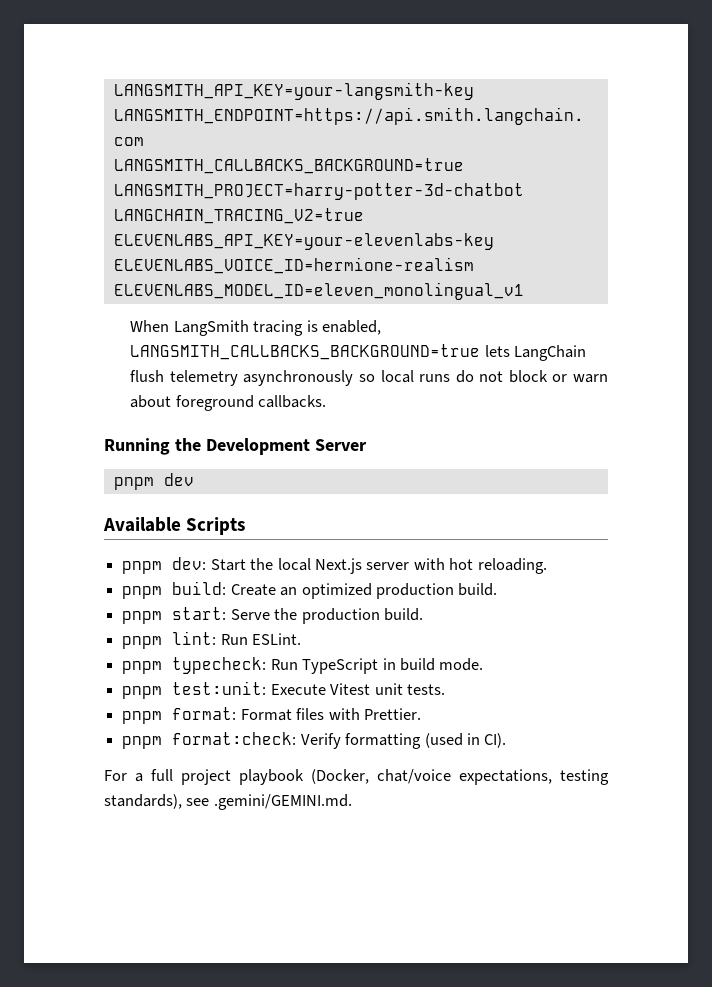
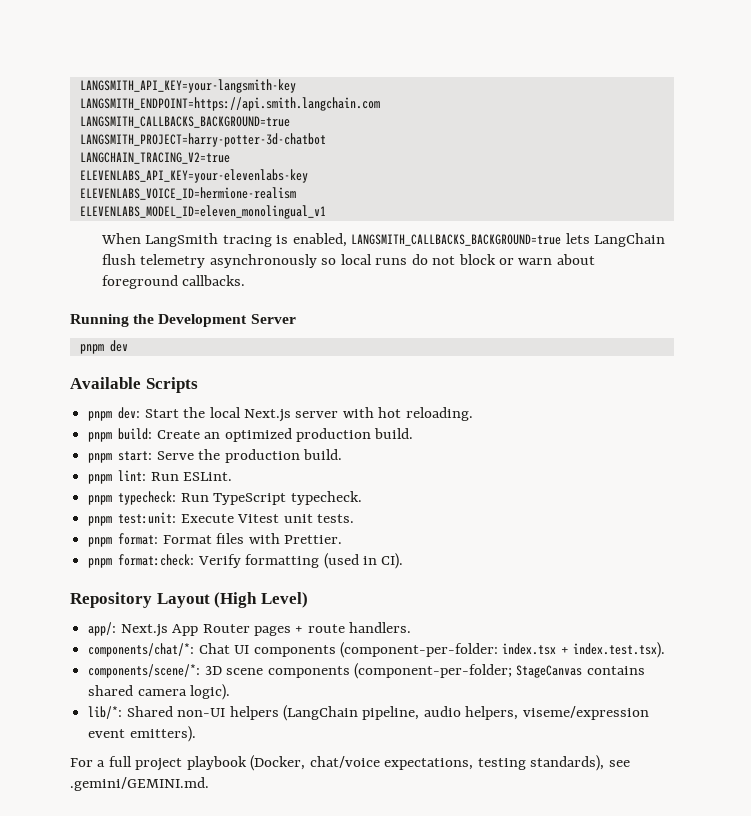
- pnpm typecheck: Run TypeScript in build mode.
+ pnpm typecheck: Run TypeScript typecheck.
+ Repository Layout (High Level)
+ app/: Next.js App Router pages + route handlers.
+ components/chat/*: Chat UI components (component-per-folder: index.tsx + index.test.tsx).
+ components/scene/*: 3D scene components (component-per-folder; StageCanvas contains shared camera logic).
+ lib/*: Shared non-UI helpers (LangChain pipeline, audio helpers, viseme/expression event emitters).

